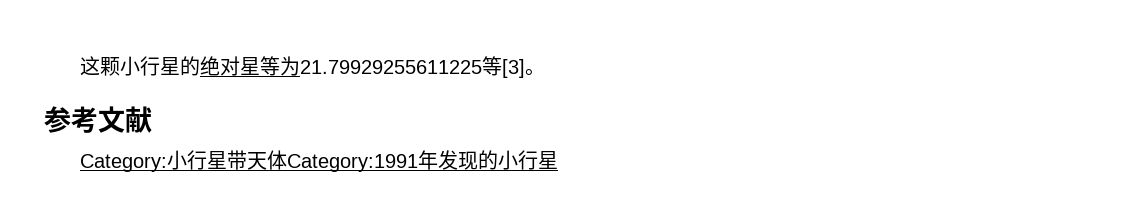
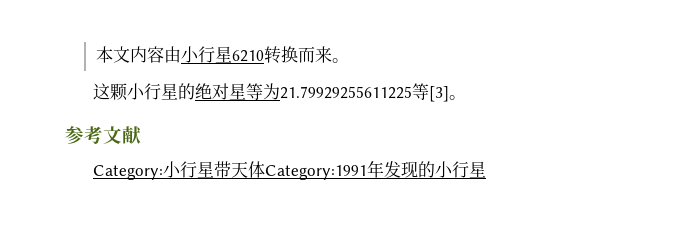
+ 本文内容由小行星6210转换而来。

